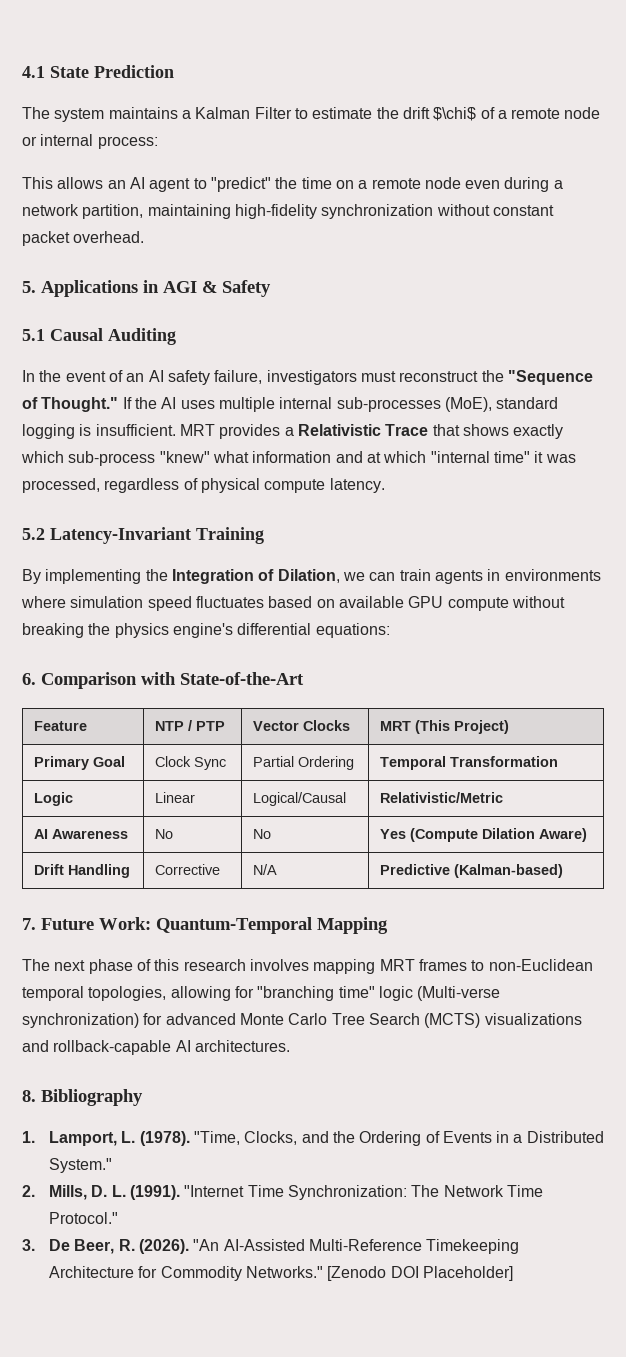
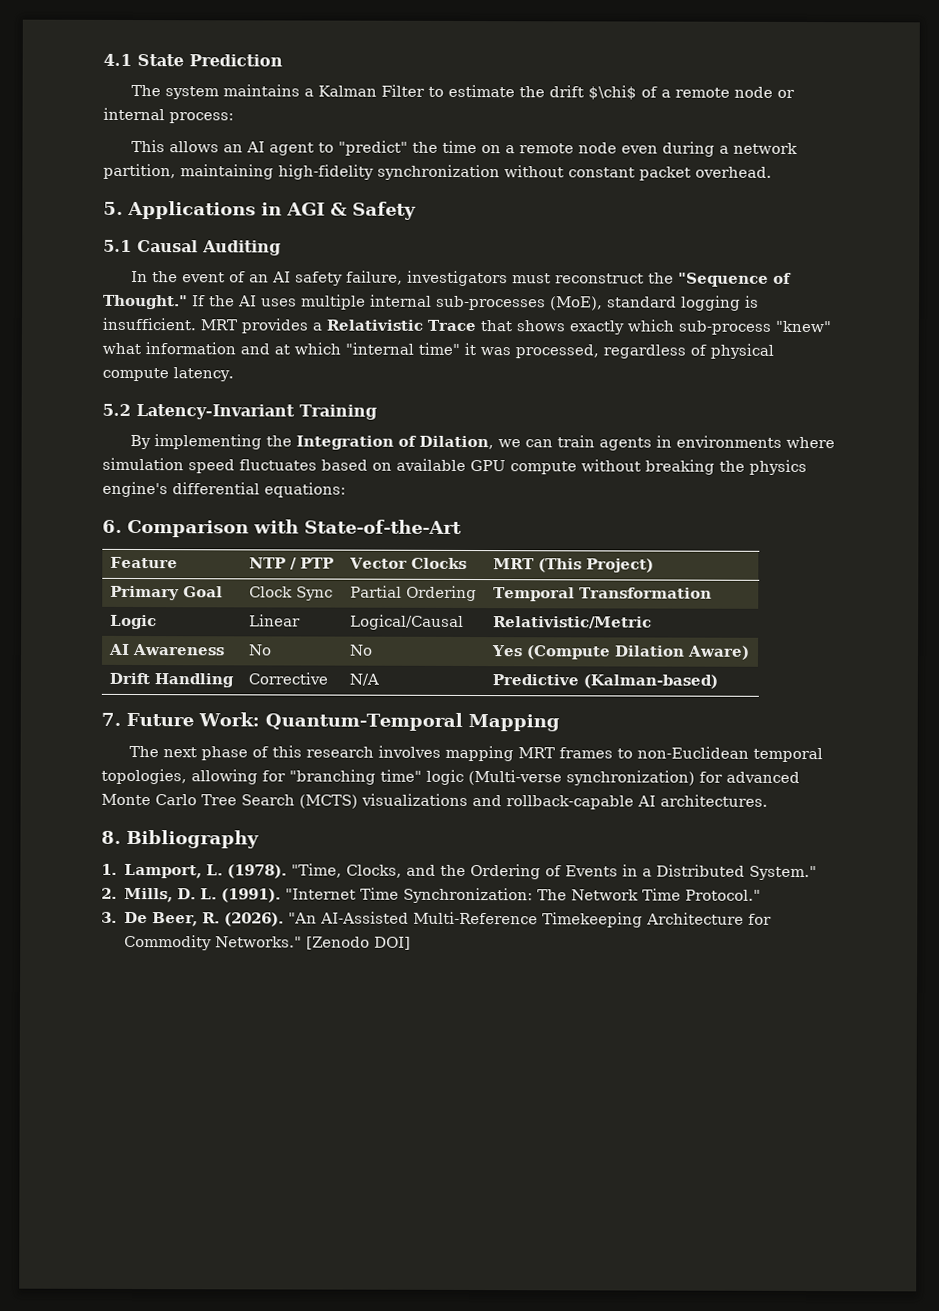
- [Zenodo DOI Placeholder]
+ [Zenodo DOI]

